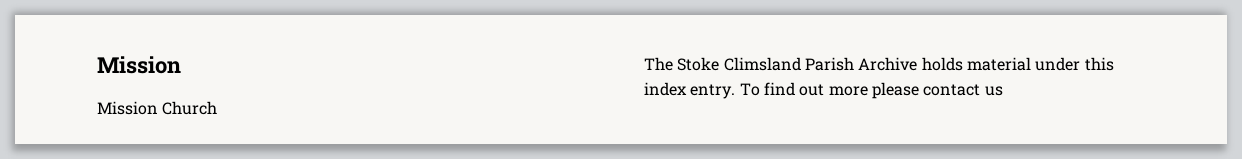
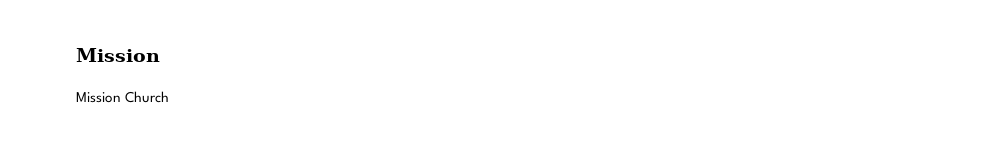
- The Stoke Climsland Parish Archive holds material under this index entry. To find out more please contact us

